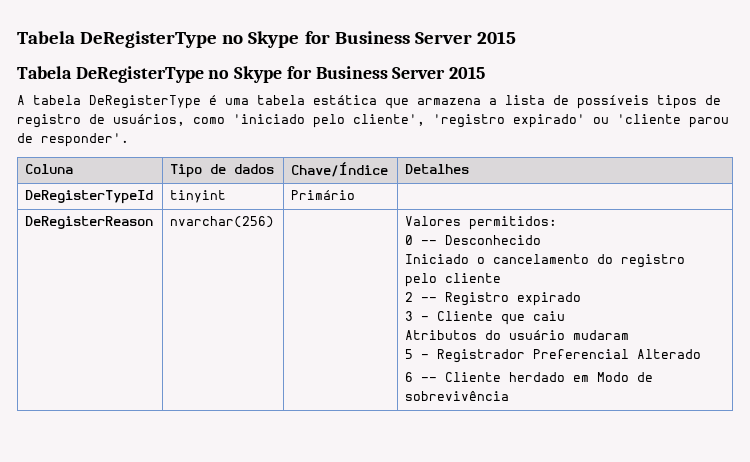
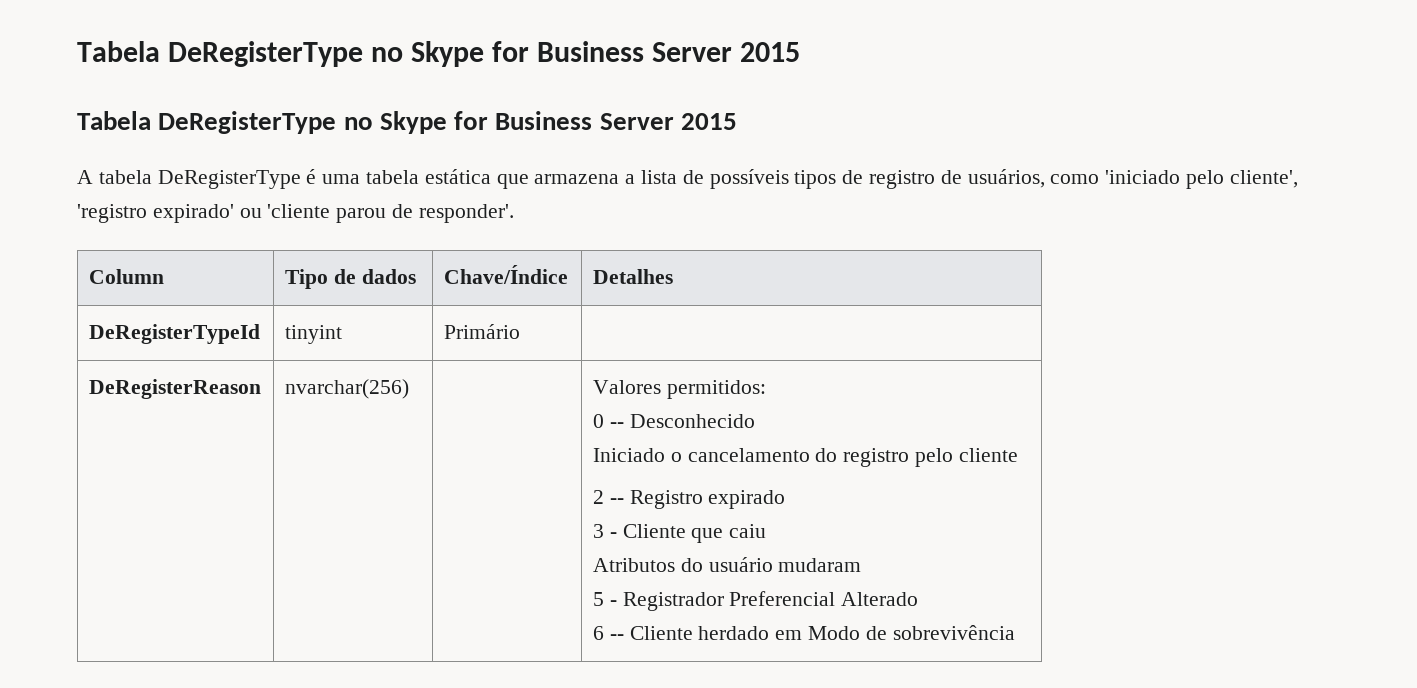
- Coluna | Tipo de dados | Chave/Índice | Detalhes
+ Column | Tipo de dados | Chave/Índice | Detalhes

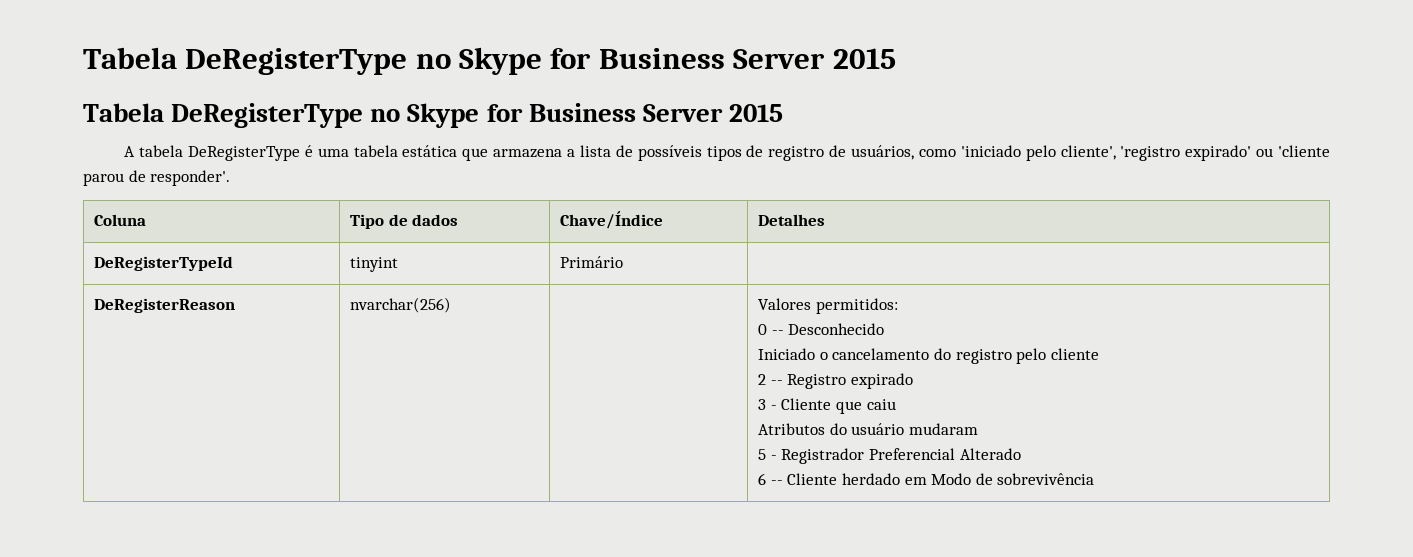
- Column | Tipo de dados | Chave/Índice | Detalhes
+ Coluna | Tipo de dados | Chave/Índice | Detalhes

